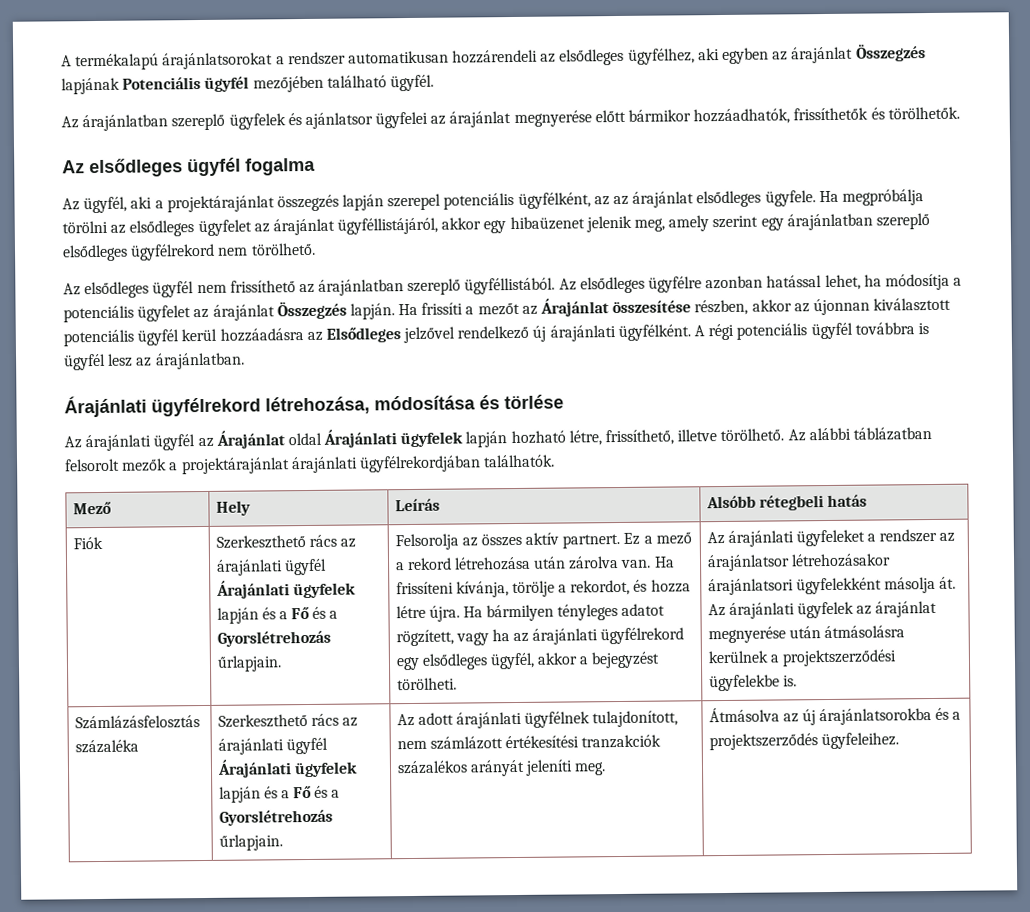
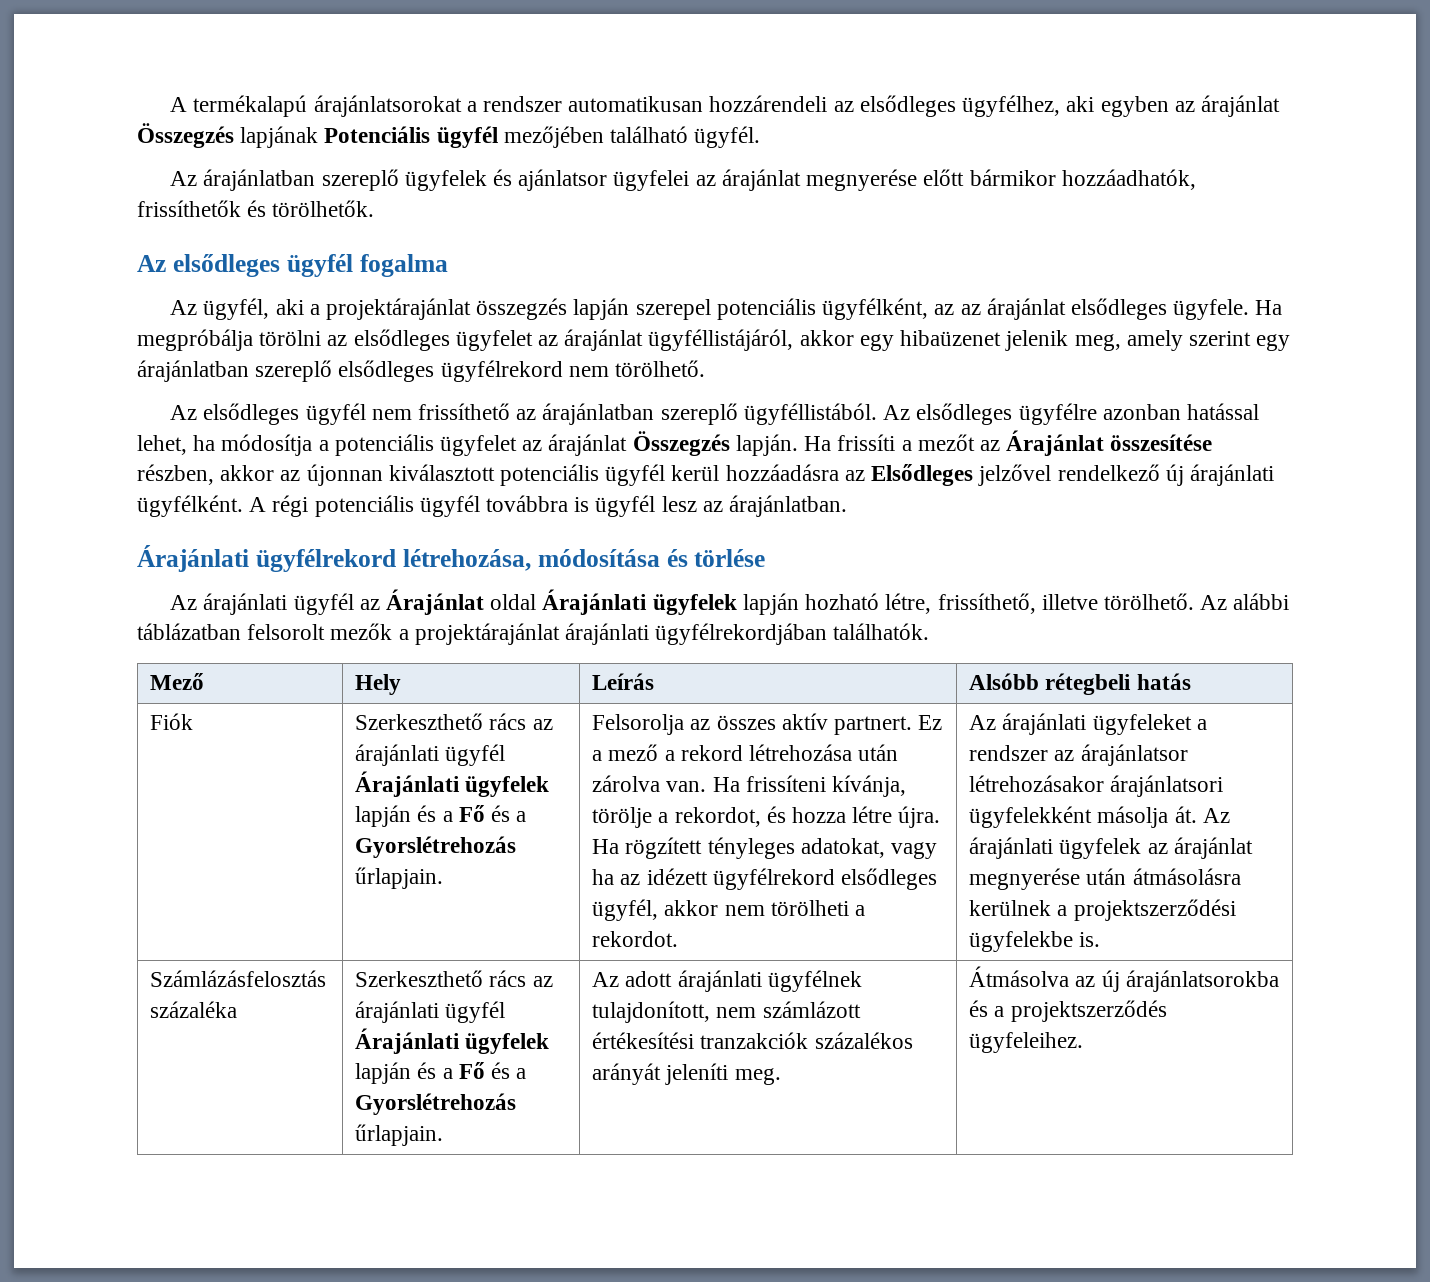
- Ha bármilyen tényleges adatot rögzített, vagy ha az árajánlati ügyfélrekord egy elsődleges ügyfél, akkor a bejegyzést törölheti.
+ Ha rögzített tényleges adatokat, vagy ha az idézett ügyfélrekord elsődleges ügyfél, akkor nem törölheti a rekordot.

